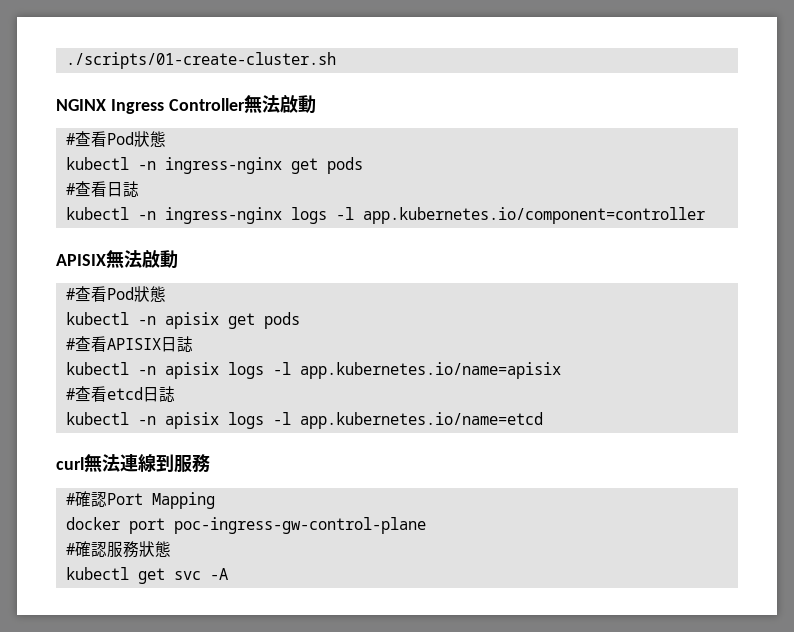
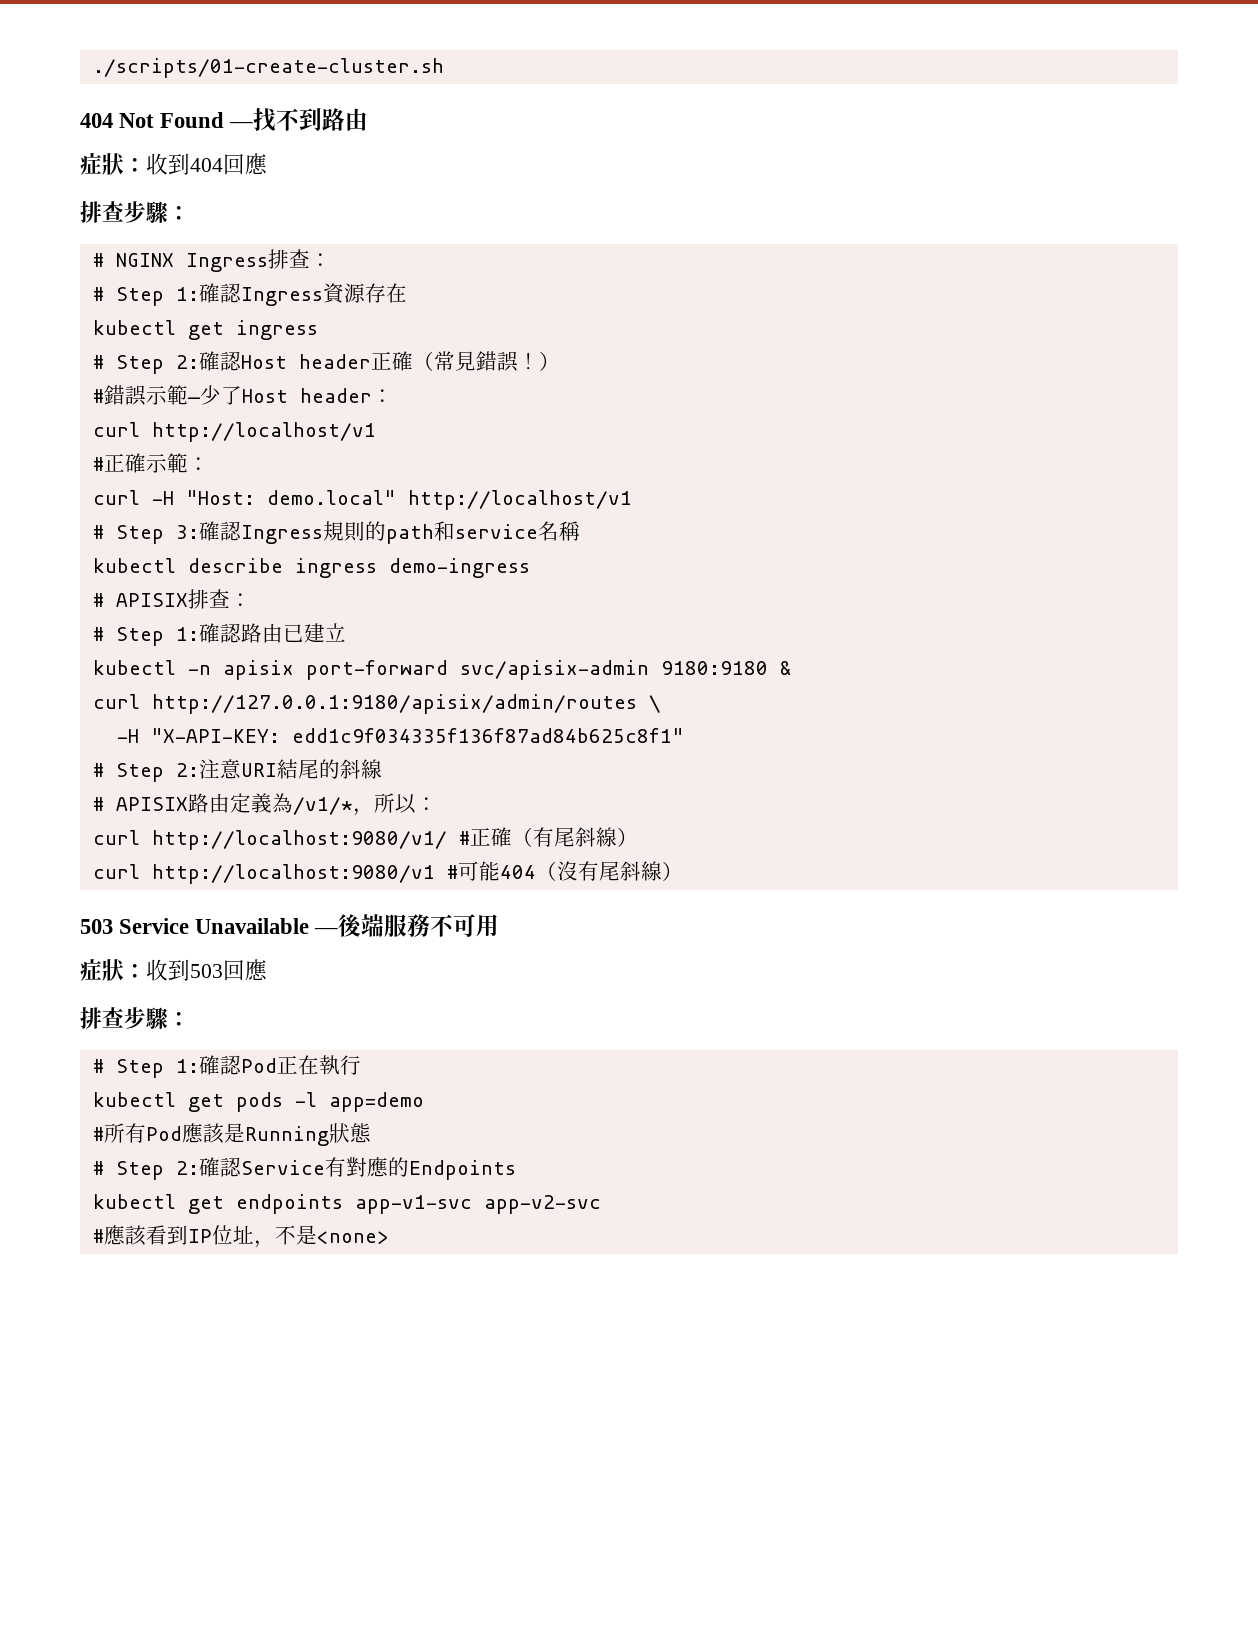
- NGINX Ingress Controller無法啟動
- #查看Pod狀態
- kubectl -n ingress-nginx get pods
- #查看日誌
- kubectl -n ingress-nginx logs -l app.kubernetes.io/component=controller
- APISIX無法啟動
- #查看Pod狀態
- kubectl -n apisix get pods
- #查看APISIX日誌
- kubectl -n apisix logs -l app.kubernetes.io/name=apisix
- #查看etcd日誌
- kubectl -n apisix logs -l app.kubernetes.io/name=etcd
- curl無法連線到服務
- #確認Port Mapping
- docker port poc-ingress-gw-control-plane
- #確認服務狀態
- kubectl get svc -A
+ 404 Not Found —找不到路由
+ 症狀：收到404回應
+ 排查步驟：
+ # NGINX Ingress排查：
+ # Step 1:確認Ingress資源存在
+ kubectl get ingress
+ # Step 2:確認Host header正確（常見錯誤！）
+ #錯誤示範—少了Host header：
+ curl http://localhost/v1
+ #正確示範：
+ curl -H "Host: demo.local" http://localhost/v1
+ # Step 3:確認Ingress規則的path和service名稱
+ kubectl describe ingress demo-ingress
+ # APISIX排查：
+ # Step 1:確認路由已建立
+ kubectl -n apisix port-forward svc/apisix-admin 9180:9180 &
+ curl http://127.0.0.1:9180/apisix/admin/routes \
+ -H "X-API-KEY: edd1c9f034335f136f87ad84b625c8f1"
+ # Step 2:注意URI結尾的斜線
+ # APISIX路由定義為/v1/*，所以：
+ curl http://localhost:9080/v1/ #正確（有尾斜線）
+ curl http://localhost:9080/v1 #可能404（沒有尾斜線）
+ 503 Service Unavailable —後端服務不可用
+ 症狀：收到503回應
+ 排查步驟：
+ # Step 1:確認Pod正在執行
+ kubectl get pods -l app=demo
+ #所有Pod應該是Running狀態
+ # Step 2:確認Service有對應的Endpoints
+ kubectl get endpoints app-v1-svc app-v2-svc
+ #應該看到IP位址，不是<none>

